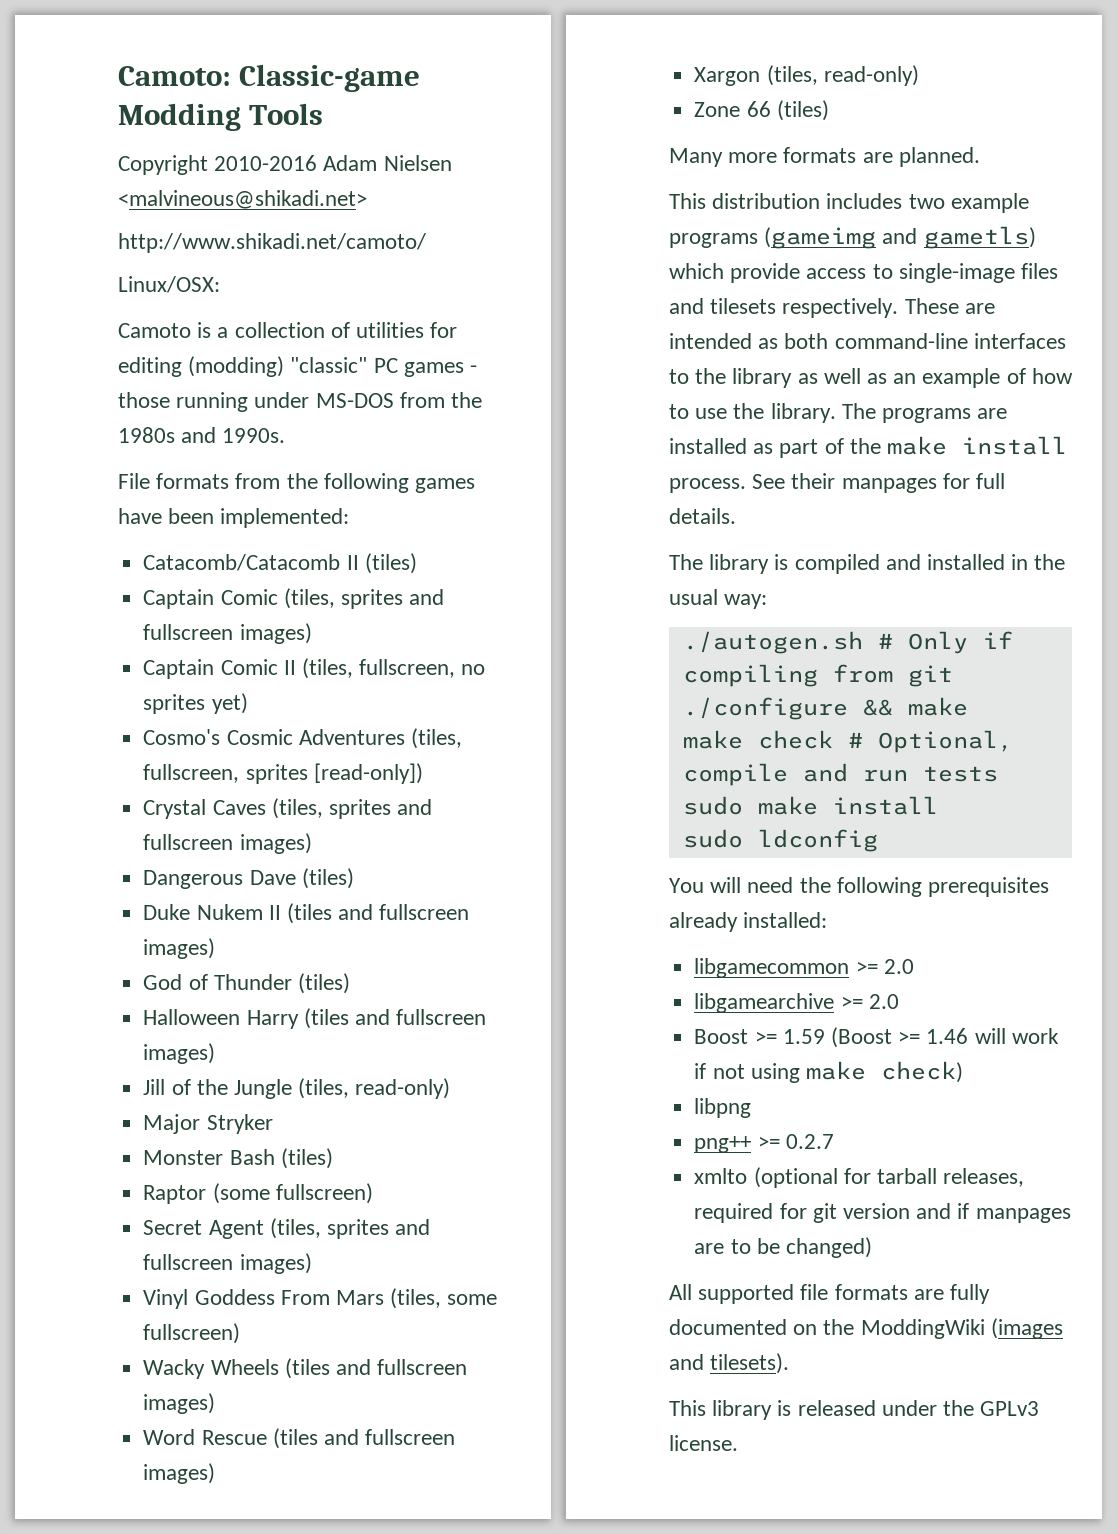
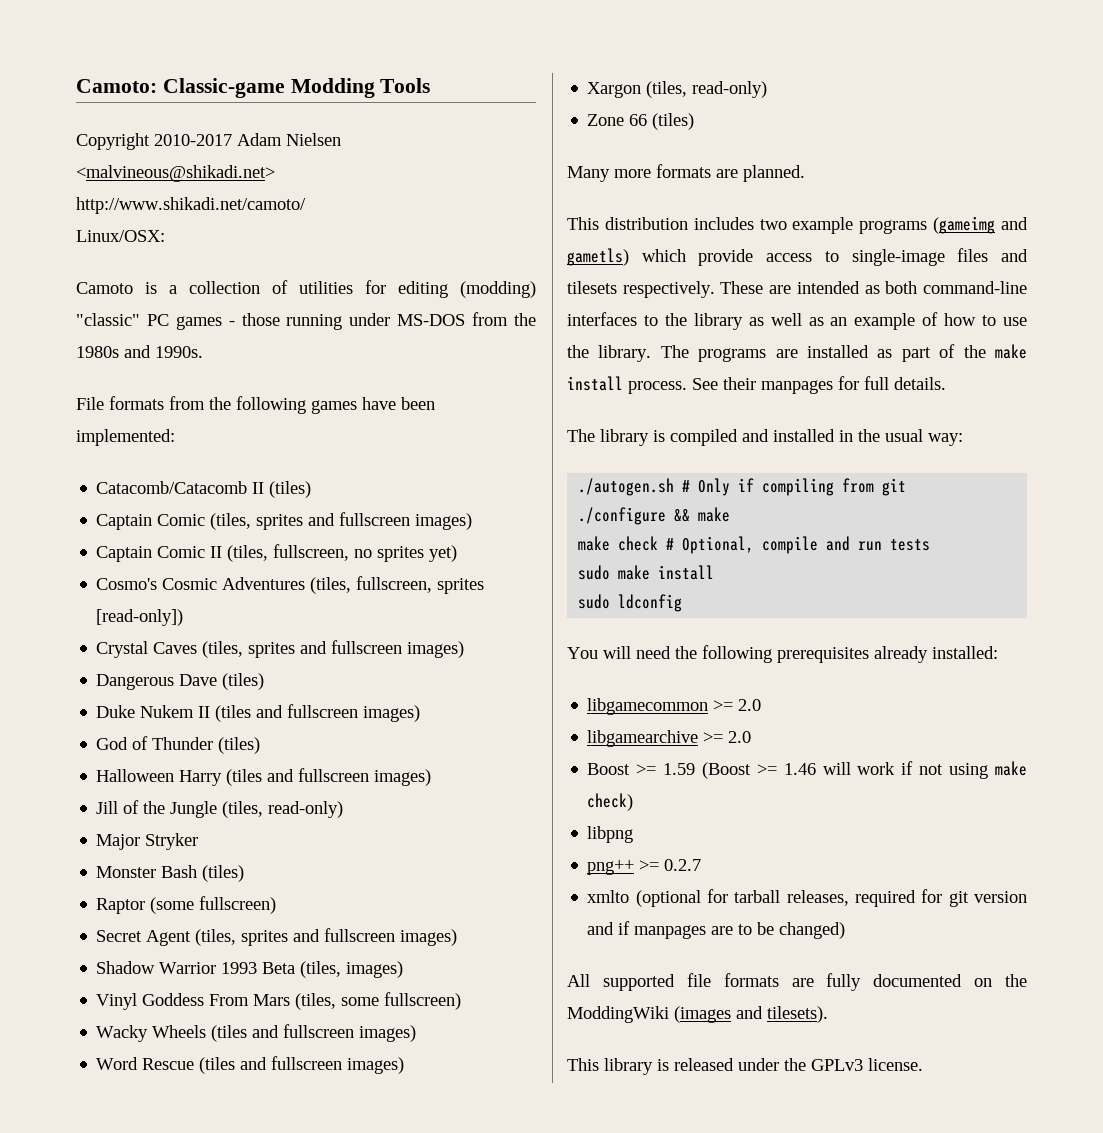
- Copyright 2010-2016 Adam Nielsen <malvineous@shikadi.net>
+ Copyright 2010-2017 Adam Nielsen <malvineous@shikadi.net>
+ Shadow Warrior 1993 Beta (tiles, images)

